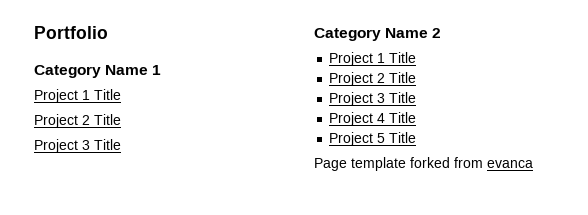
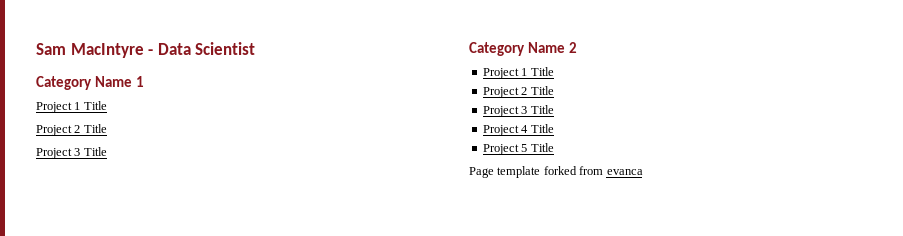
- Portfolio
+ Sam MacIntyre - Data Scientist

